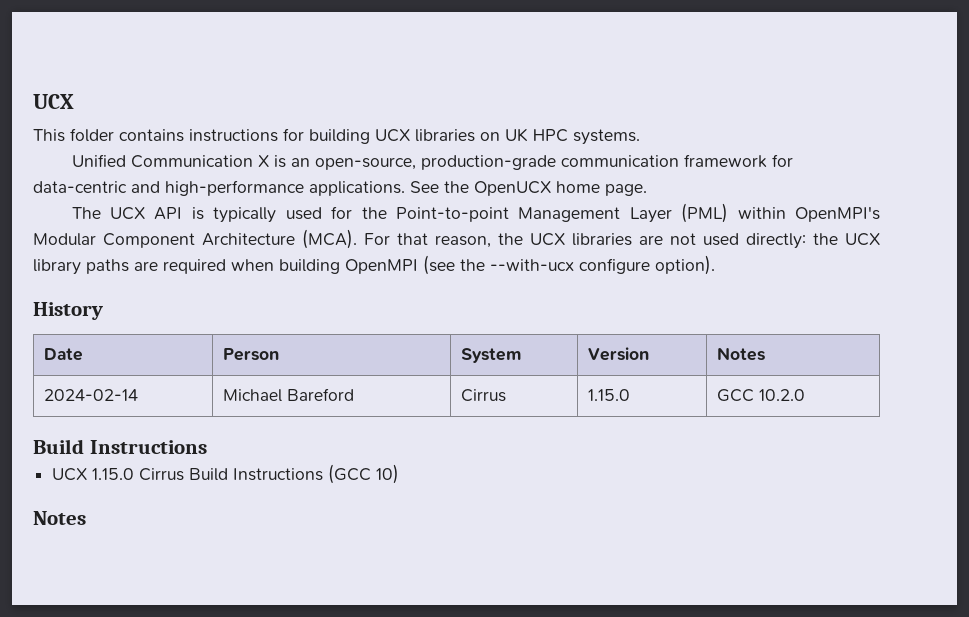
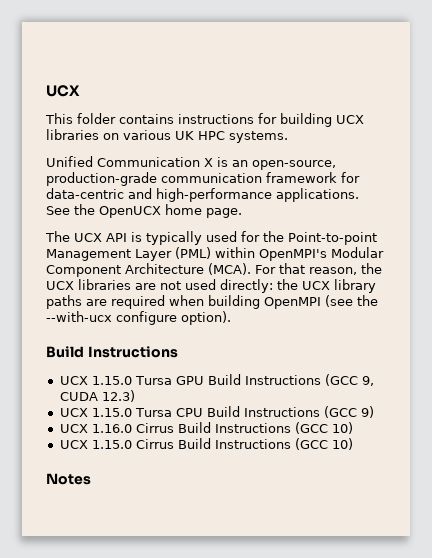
- This folder contains instructions for building UCX libraries on UK HPC systems.
+ This folder contains instructions for building UCX libraries on various UK HPC systems.
  For that reason, the UCX libraries are not used directly: the UCX library paths are required when building OpenMPI (see the --with-ucx configure option).
- History
- Date | Person | System | Version | Notes
- 2024-02-14 | Michael Bareford | Cirrus | 1.15.0 | GCC 10.2.0
  Build Instructions
+ UCX 1.15.0 Tursa GPU Build Instructions (GCC 9, CUDA 12.3)
+ UCX 1.15.0 Tursa CPU Build Instructions (GCC 9)
+ UCX 1.16.0 Cirrus Build Instructions (GCC 10)

